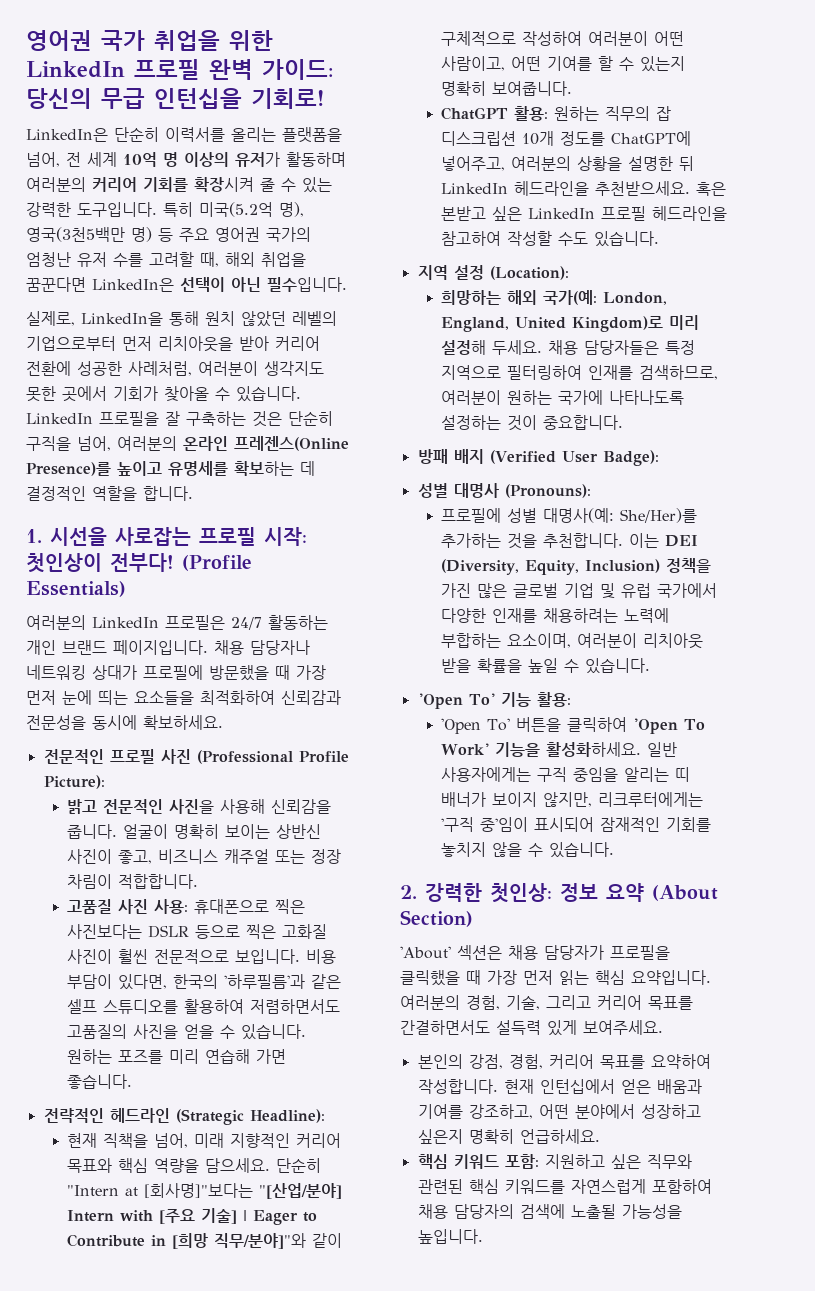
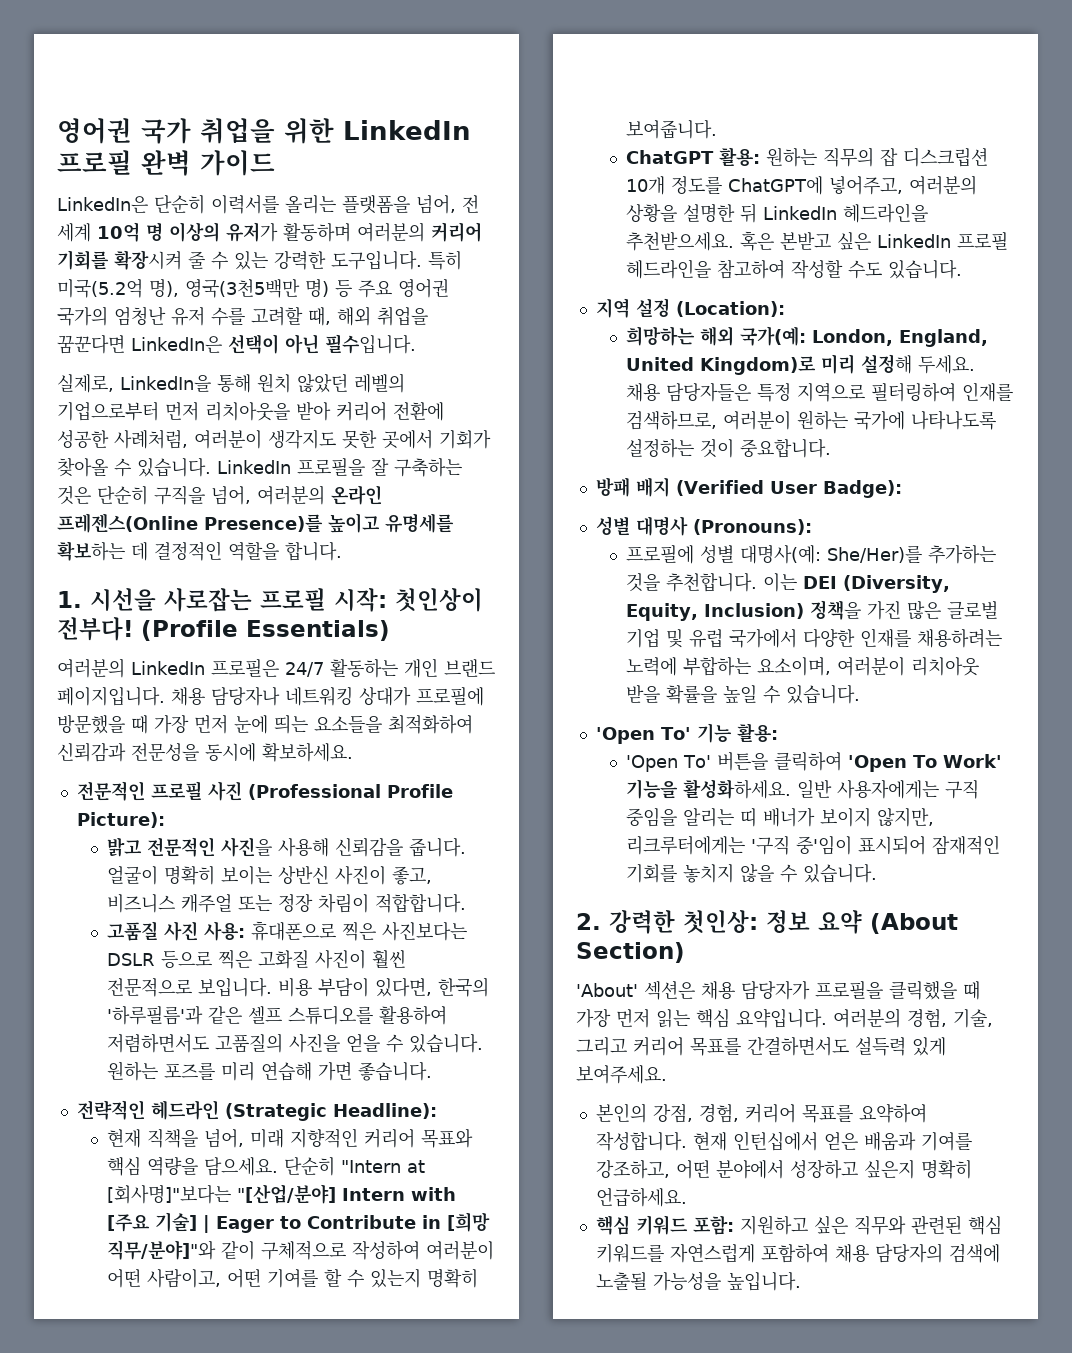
- 영어권 국가 취업을 위한 LinkedIn 프로필 완벽 가이드: 당신의 무급 인턴십을 기회로!
+ 영어권 국가 취업을 위한 LinkedIn 프로필 완벽 가이드

